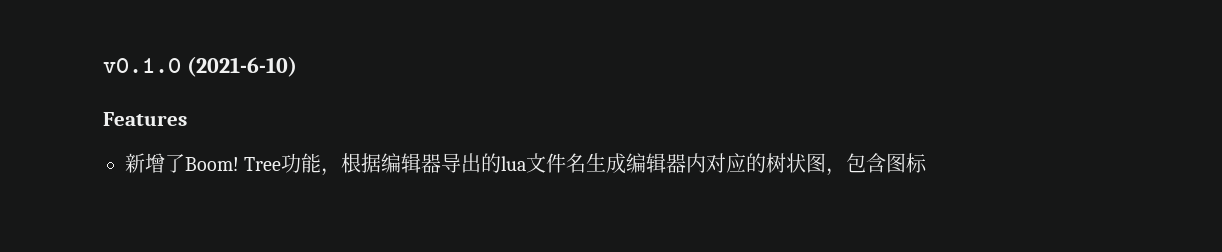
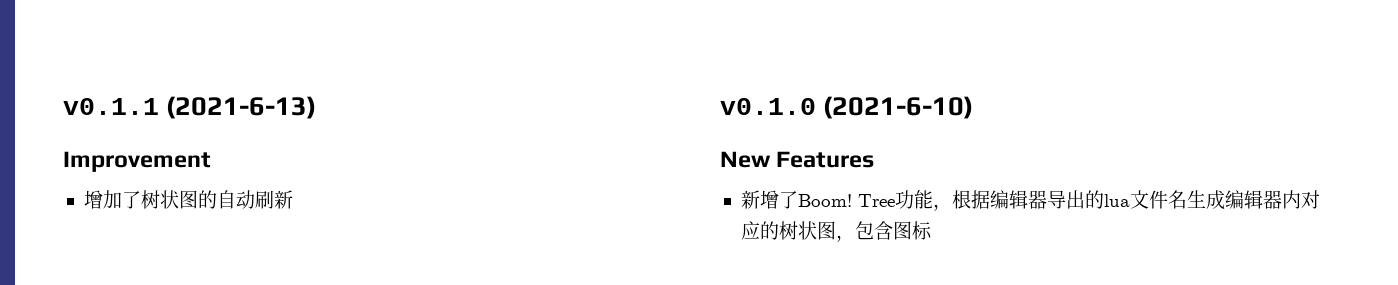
+ v0.1.1 (2021-6-13)
+ Improvement
+ 增加了树状图的自动刷新
- Features
+ New Features

